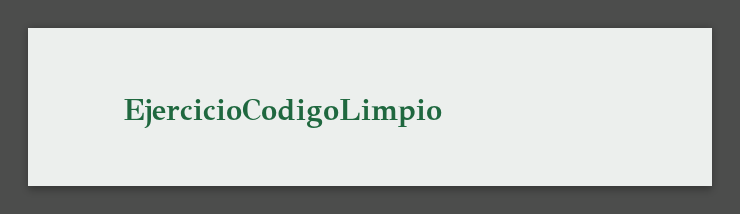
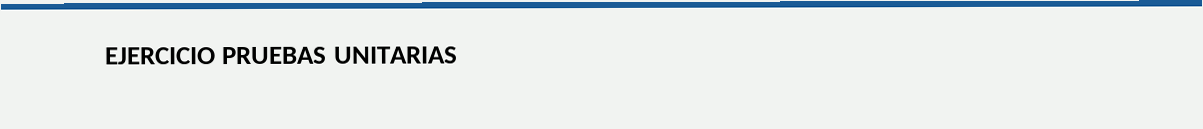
- EjercicioCodigoLimpio
+ EJERCICIO PRUEBAS UNITARIAS

